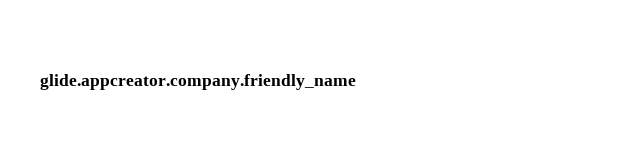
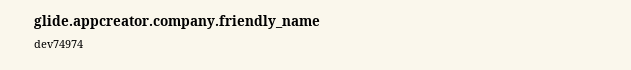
+ dev74974

